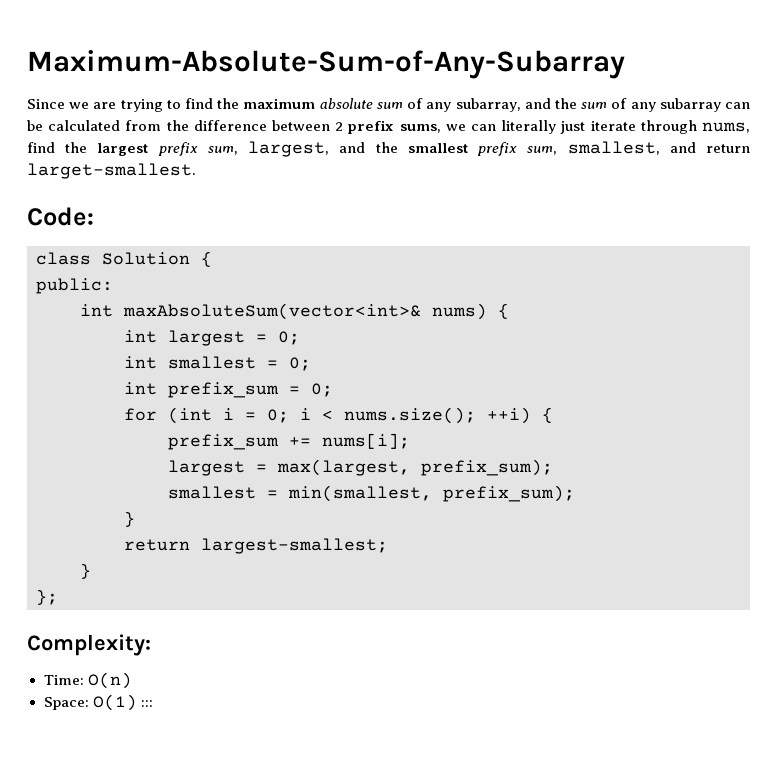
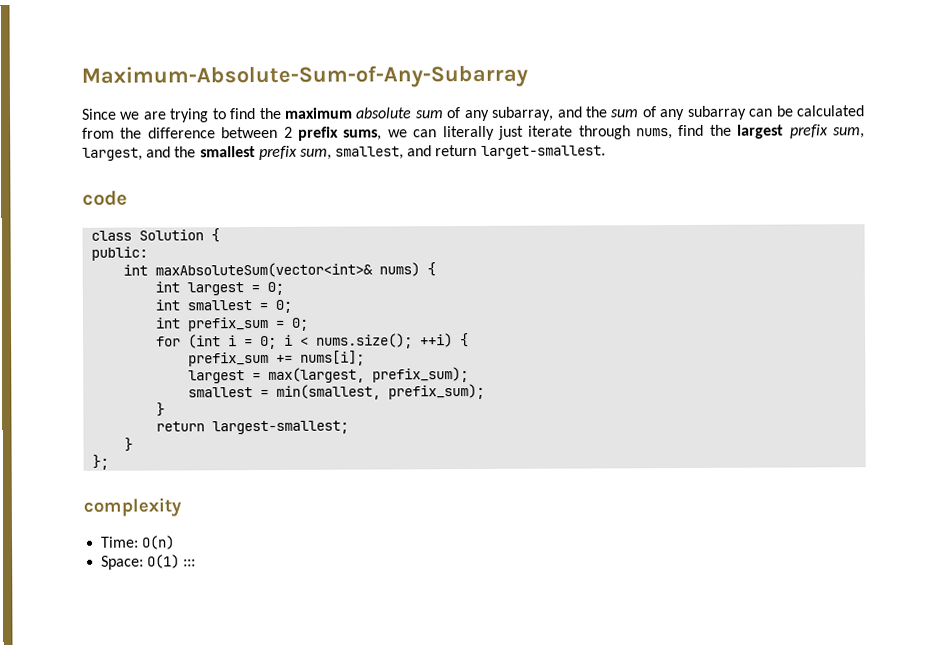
- Code:
+ code
- Complexity:
+ complexity

